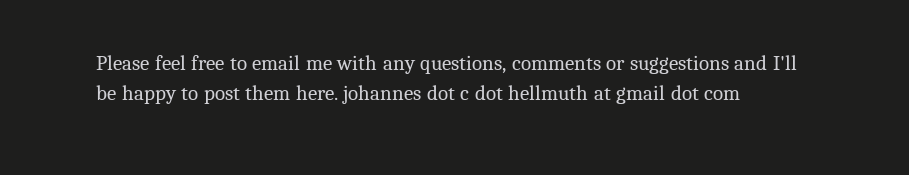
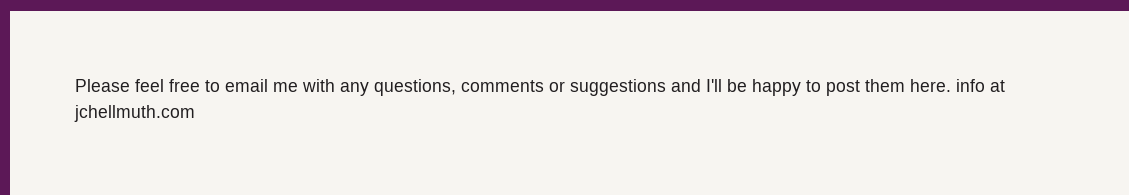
- Please feel free to email me with any questions, comments or suggestions and I'll be happy to post them here. johannes dot c dot hellmuth at gmail dot com
+ Please feel free to email me with any questions, comments or suggestions and I'll be happy to post them here. info at jchellmuth.com

